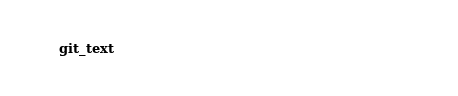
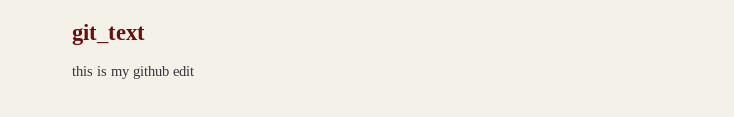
+ this is my github edit

